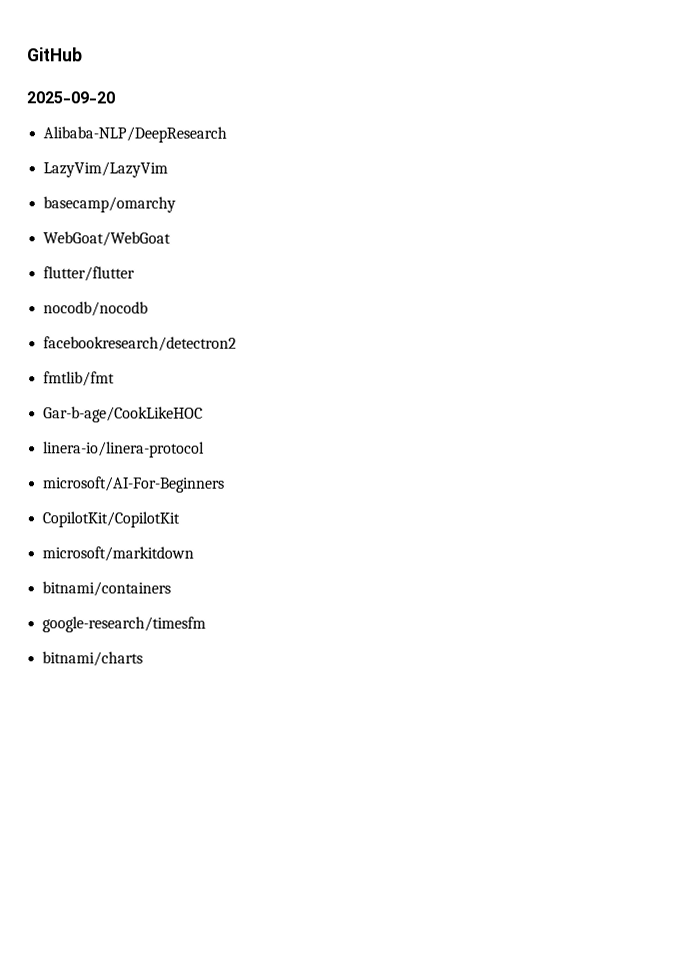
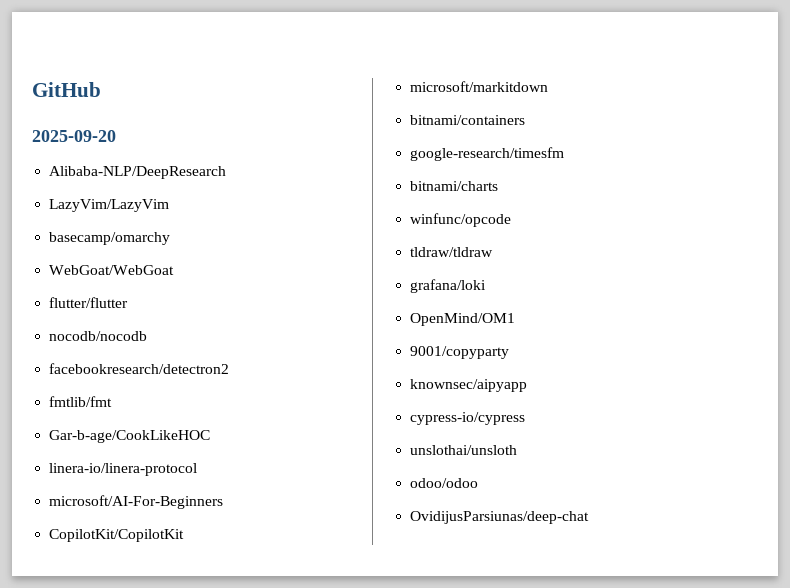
+ winfunc/opcode
+ tldraw/tldraw
+ grafana/loki
+ OpenMind/OM1
+ 9001/copyparty
+ knownsec/aipyapp
+ cypress-io/cypress
+ unslothai/unsloth
+ odoo/odoo
+ OvidijusParsiunas/deep-chat

